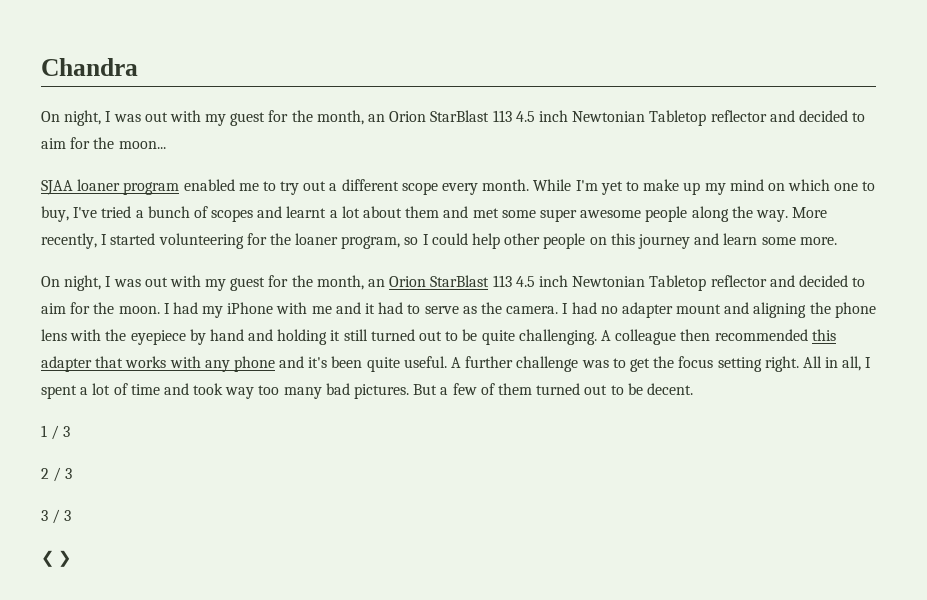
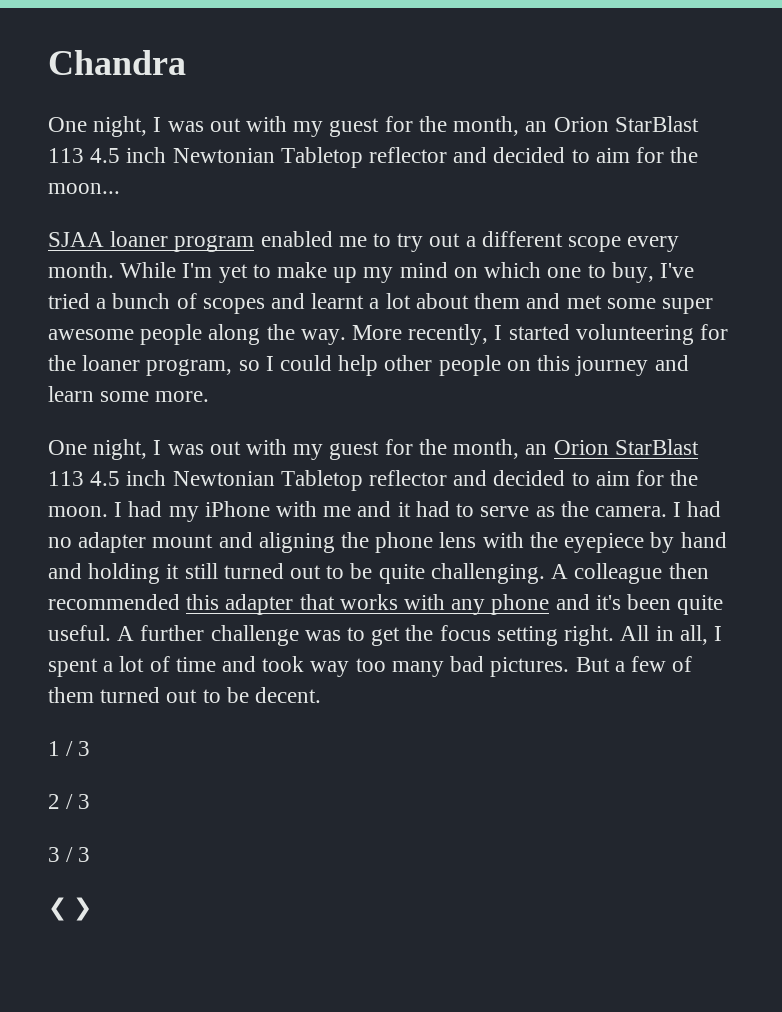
- On night, I was out with my guest for the month, an Orion StarBlast 113 4.5 inch Newtonian Tabletop reflector and decided to aim for the moon...
+ One night, I was out with my guest for the month, an Orion StarBlast 113 4.5 inch Newtonian Tabletop reflector and decided to aim for the moon...
- On night, I was out with my guest for the month, an Orion StarBlast 113 4.5 inch Newtonian Tabletop reflector and decided to aim for the moon.
+ One night, I was out with my guest for the month, an Orion StarBlast 113 4.5 inch Newtonian Tabletop reflector and decided to aim for the moon.

